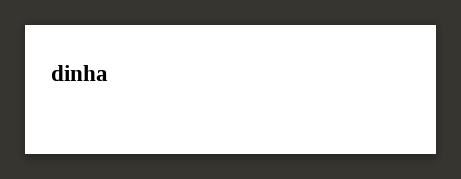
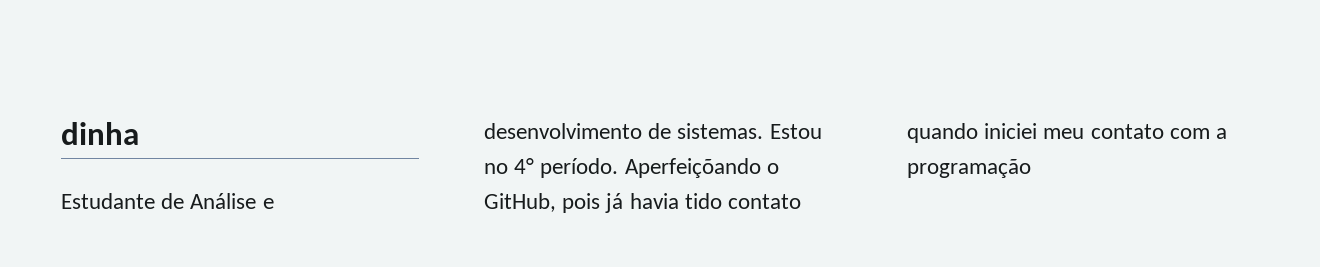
+ Estudante de Análise e desenvolvimento de sistemas. Estou no 4° período. Aperfeiçõando o GitHub, pois já havia tido contato quando iniciei meu contato com a programação

